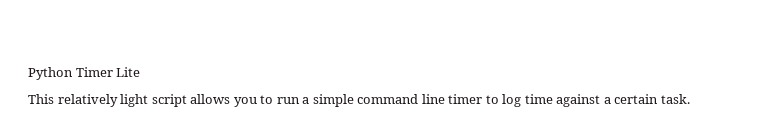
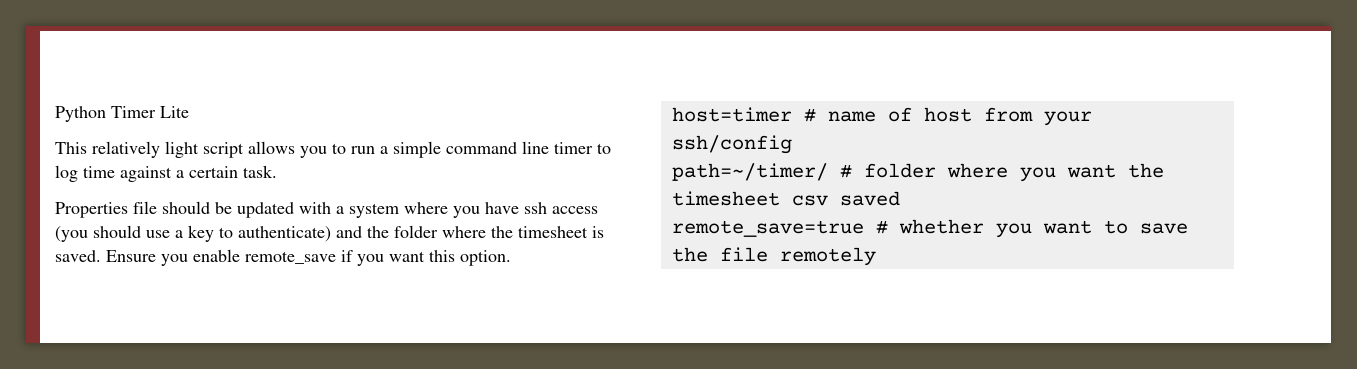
+ Properties file should be updated with a system where you have ssh access (you should use a key to authenticate) and the folder where the timesheet is saved. Ensure you enable remote_save if you want this option.
+ host=timer # name of host from your ssh/config
+ path=~/timer/ # folder where you want the timesheet csv saved
+ remote_save=true # whether you want to save the file remotely

